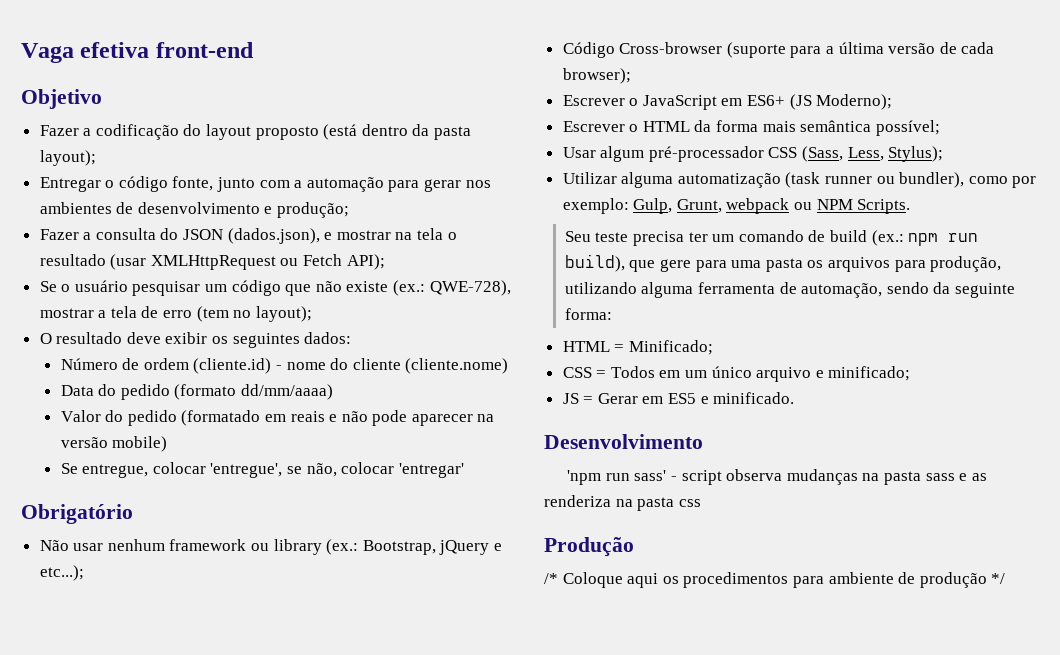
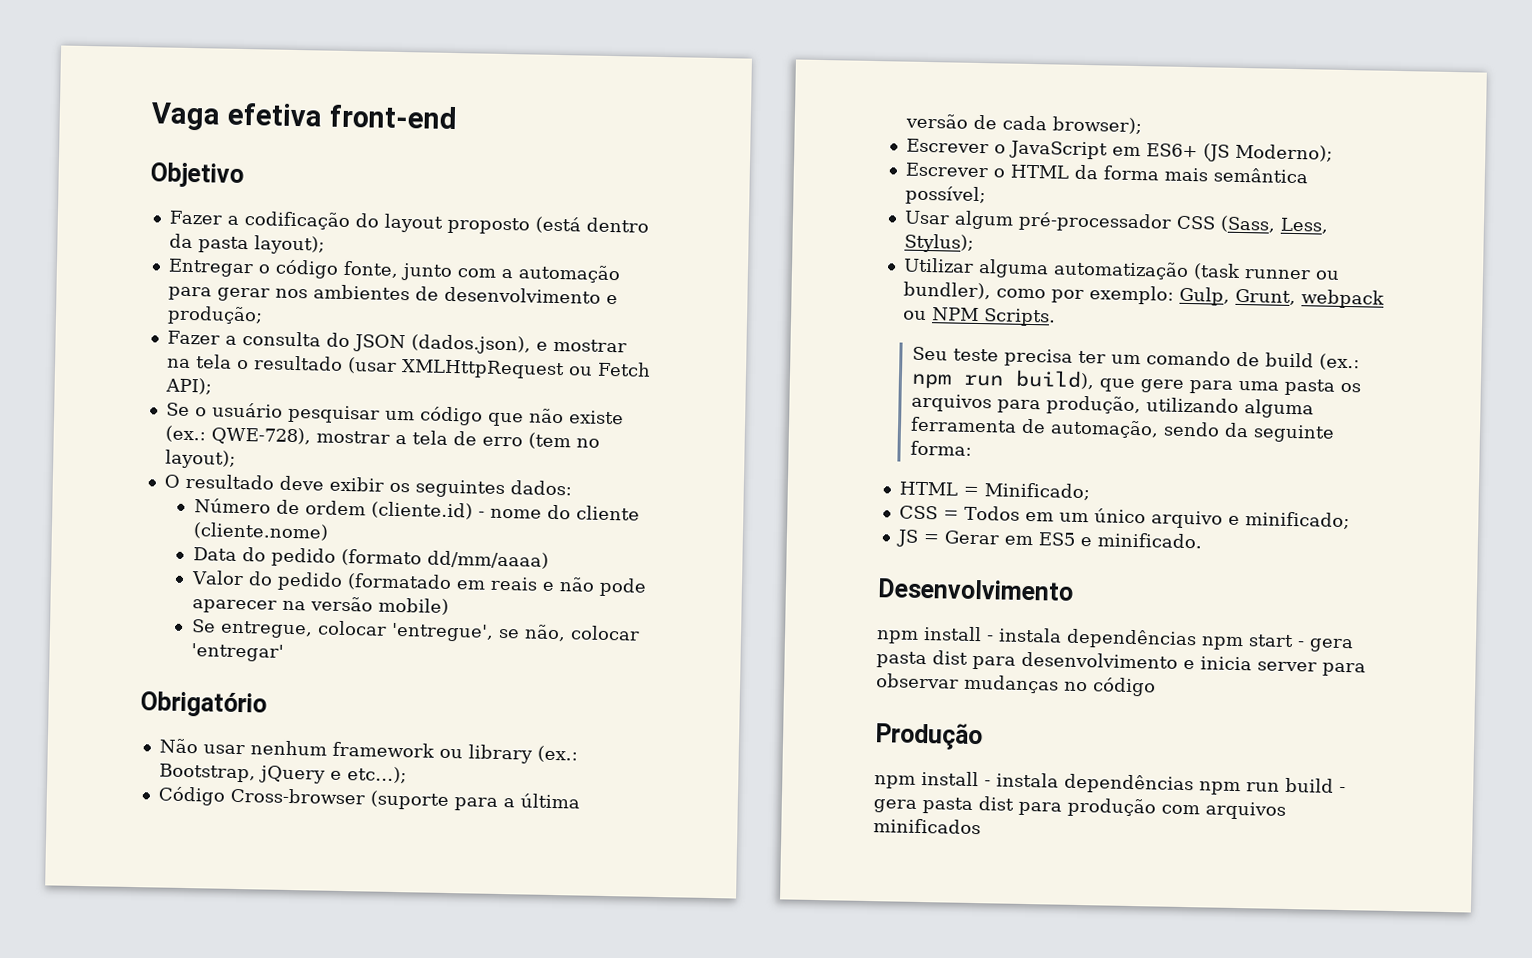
- 'npm run sass' - script observa mudanças na pasta sass e as renderiza na pasta css
+ npm install - instala dependências npm start - gera pasta dist para desenvolvimento e inicia server para observar mudanças no código
  Produção
- /* Coloque aqui os procedimentos para ambiente de produção */
+ npm install - instala dependências npm run build - gera pasta dist para produção com arquivos minificados

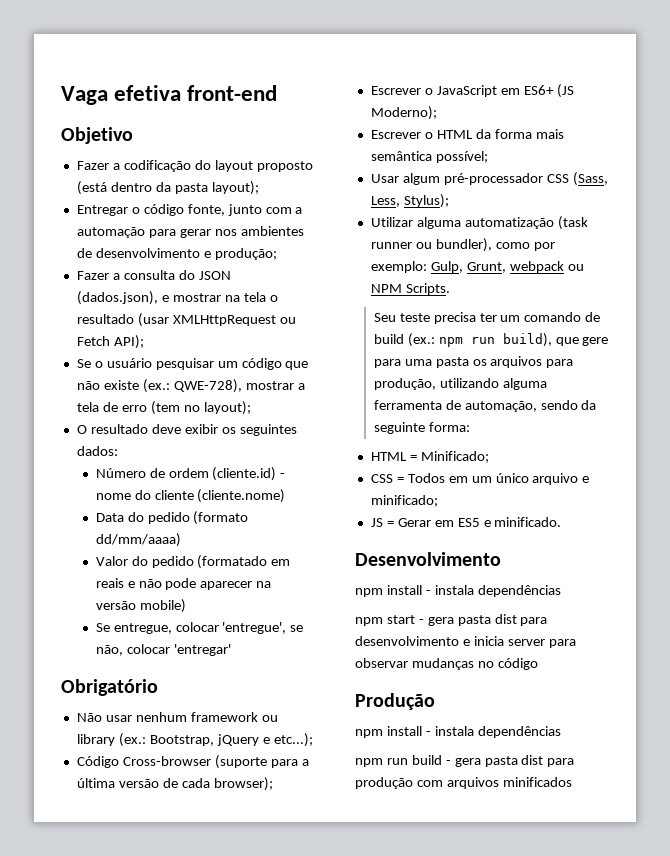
  Desenvolvimento
- npm install - instala dependências npm start - gera pasta dist para desenvolvimento e inicia server para observar mudanças no código
+ npm install - instala dependências
+ npm start - gera pasta dist para desenvolvimento e inicia server para observar mudanças no código
  Produção
- npm install - instala dependências npm run build - gera pasta dist para produção com arquivos minificados
+ npm install - instala dependências
+ npm run build - gera pasta dist para produção com arquivos minificados

